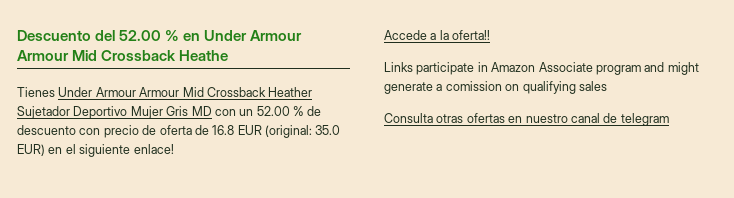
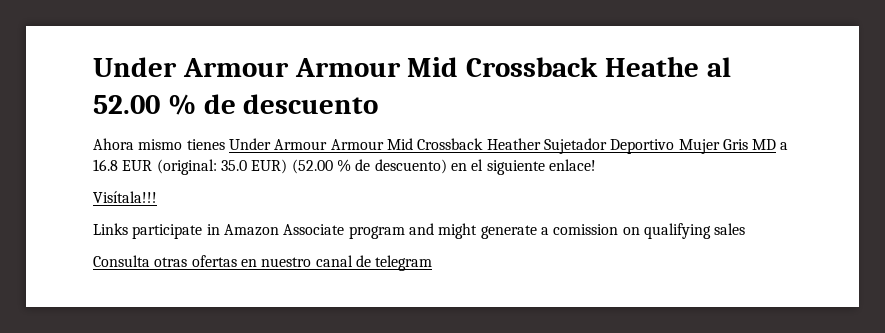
- Descuento del 52.00 % en Under Armour Armour Mid Crossback Heathe
- Tienes Under Armour Armour Mid Crossback Heather Sujetador Deportivo Mujer Gris MD con un 52.00 % de descuento con precio de oferta de 16.8 EUR (original: 35.0 EUR) en el siguiente enlace!
+ Under Armour Armour Mid Crossback Heathe al 52.00 % de descuento
+ Ahora mismo tienes Under Armour Armour Mid Crossback Heather Sujetador Deportivo Mujer Gris MD a 16.8 EUR (original: 35.0 EUR) (52.00 % de descuento) en el siguiente enlace!
- Accede a la oferta!!
+ Visítala!!!

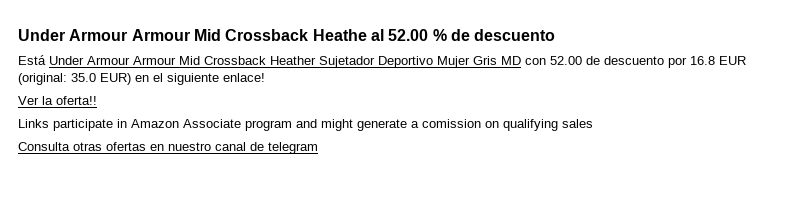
- Ahora mismo tienes Under Armour Armour Mid Crossback Heather Sujetador Deportivo Mujer Gris MD a 16.8 EUR (original: 35.0 EUR) (52.00 % de descuento) en el siguiente enlace!
+ Está Under Armour Armour Mid Crossback Heather Sujetador Deportivo Mujer Gris MD con 52.00 de descuento por 16.8 EUR (original: 35.0 EUR) en el siguiente enlace!
- Visítala!!!
+ Ver la oferta!!

